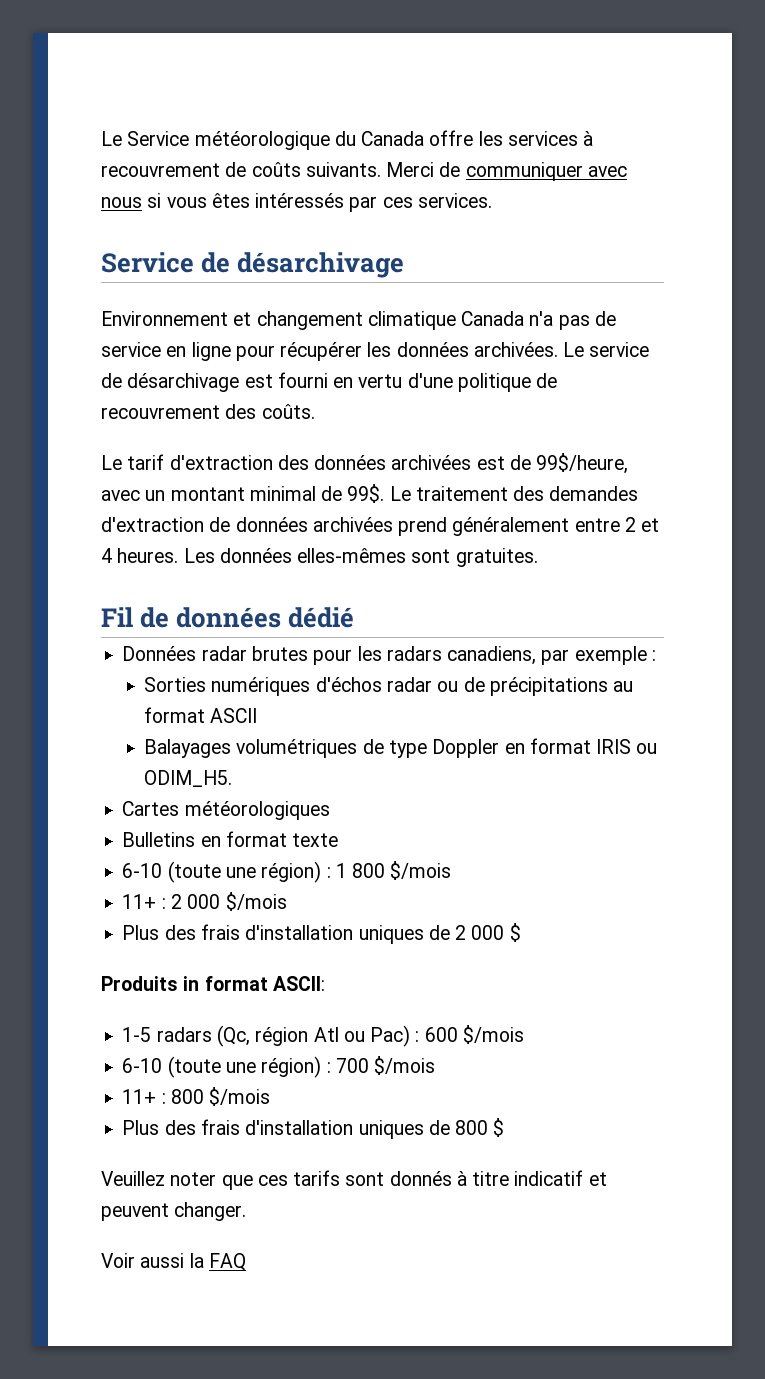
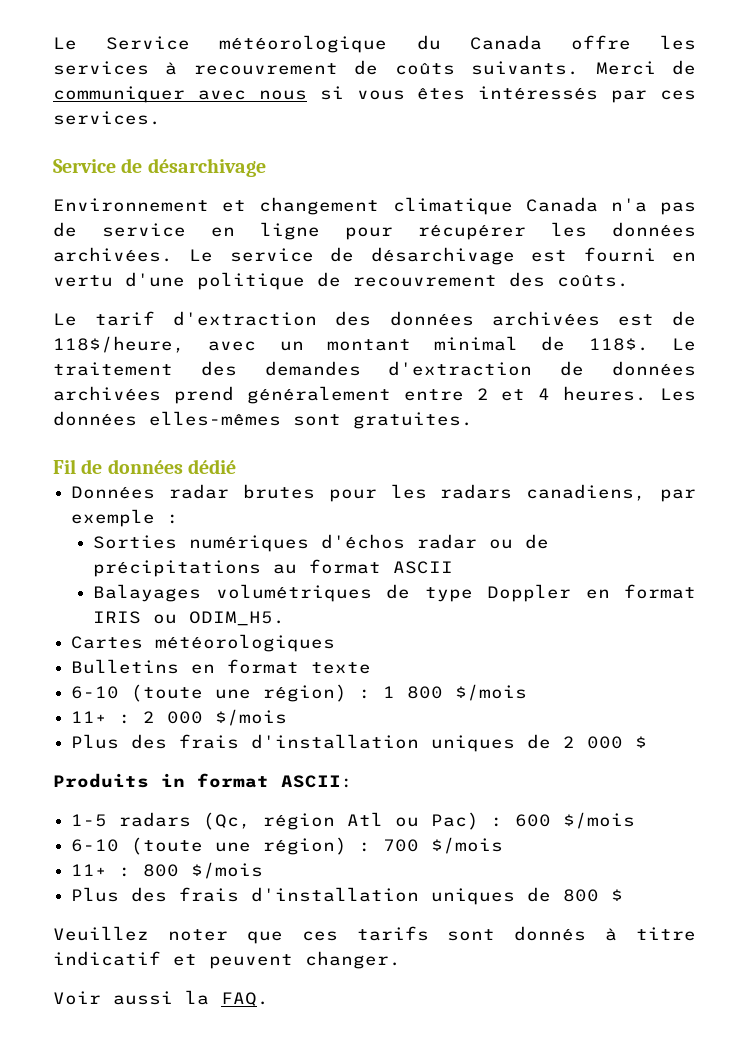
- Le tarif d'extraction des données archivées est de 99$/heure, avec un montant minimal de 99$.
+ Le tarif d'extraction des données archivées est de 118$/heure, avec un montant minimal de 118$.
- Voir aussi la FAQ
+ Voir aussi la FAQ.

